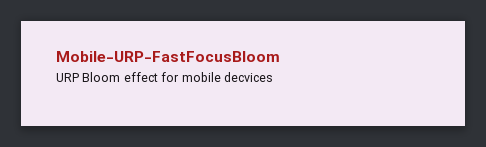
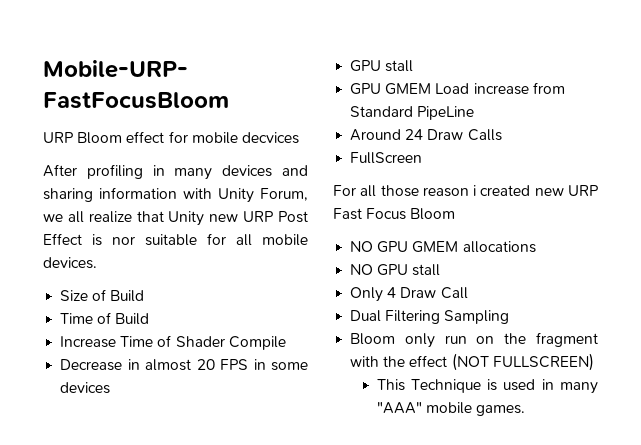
+ After profiling in many devices and sharing information with Unity Forum, we all realize that Unity new URP Post Effect is nor suitable for all mobile devices.
+ Size of Build
+ Time of Build
+ Increase Time of Shader Compile
+ Decrease in almost 20 FPS in some devices
+ GPU stall
+ GPU GMEM Load increase from Standard PipeLine
+ Around 24 Draw Calls
+ FullScreen
+ For all those reason i created new URP Fast Focus Bloom
+ NO GPU GMEM allocations
+ NO GPU stall
+ Only 4 Draw Call
+ Dual Filtering Sampling
+ Bloom only run on the fragment with the effect (NOT FULLSCREEN)
+ This Technique is used in many "AAA" mobile games.

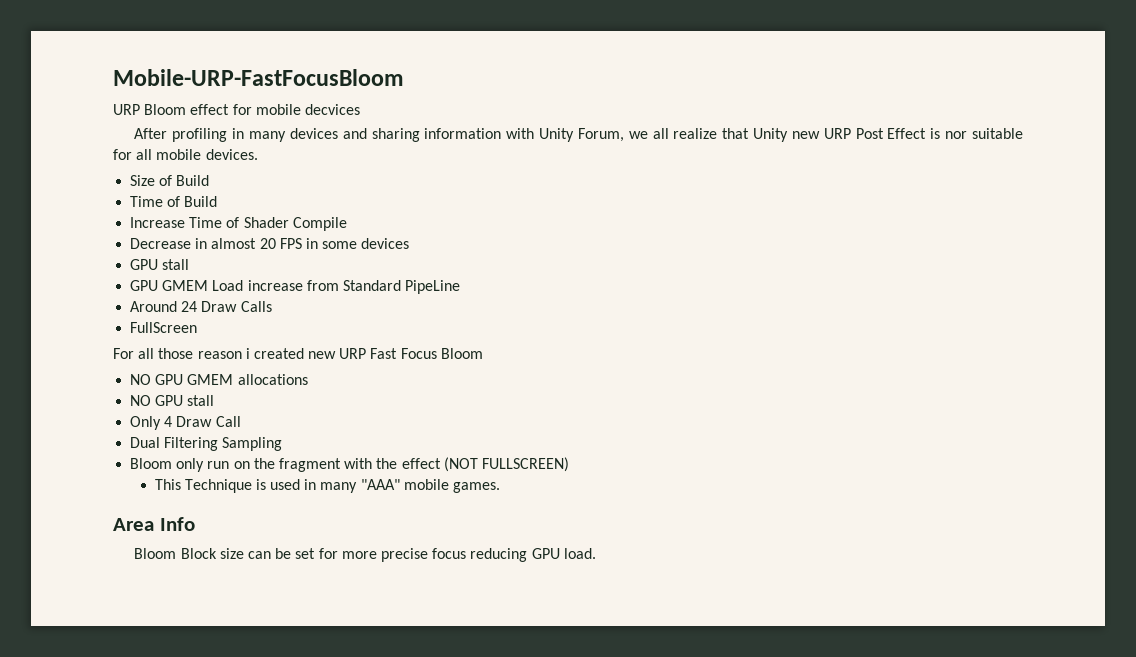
+ Area Info
+ Bloom Block size can be set for more precise focus reducing GPU load.

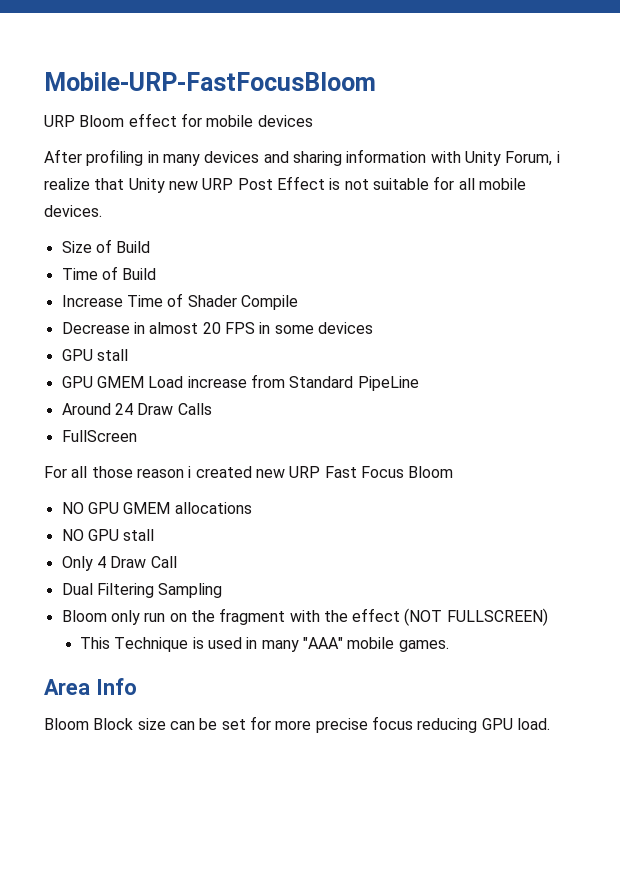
- URP Bloom effect for mobile decvices
+ URP Bloom effect for mobile devices
- After profiling in many devices and sharing information with Unity Forum, we all realize that Unity new URP Post Effect is nor suitable for all mobile devices.
+ After profiling in many devices and sharing information with Unity Forum, i realize that Unity new URP Post Effect is not suitable for all mobile devices.

